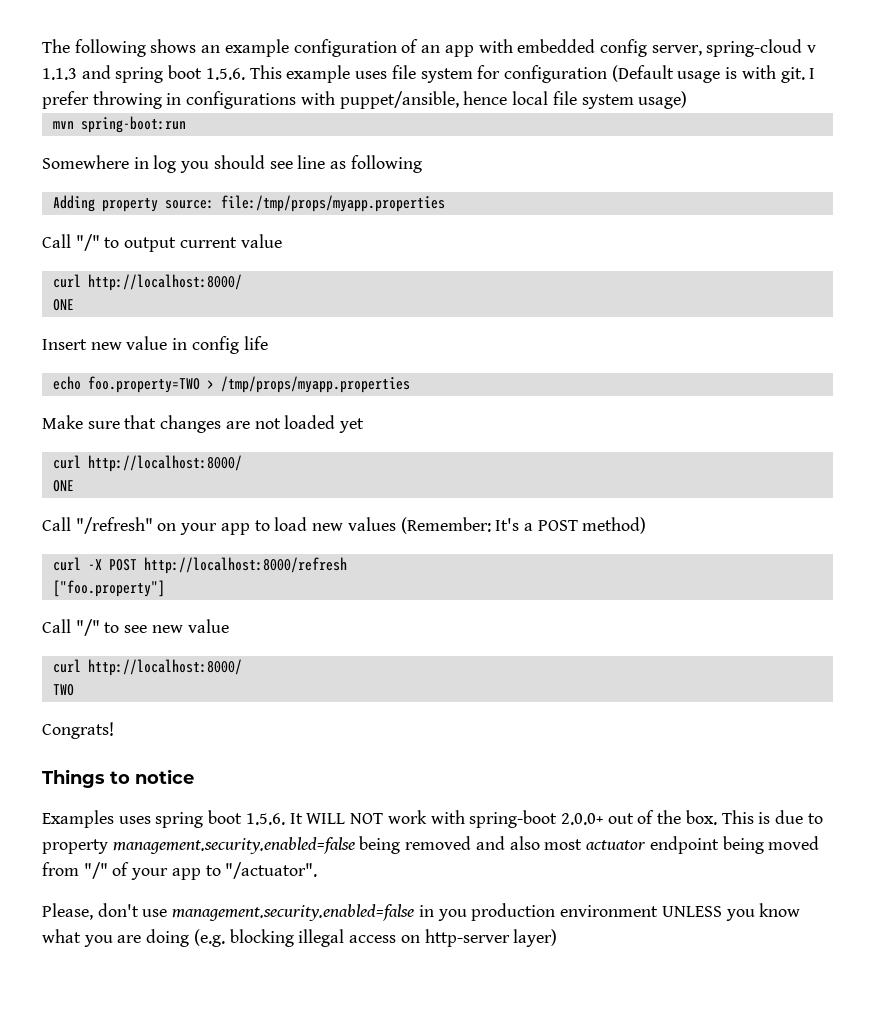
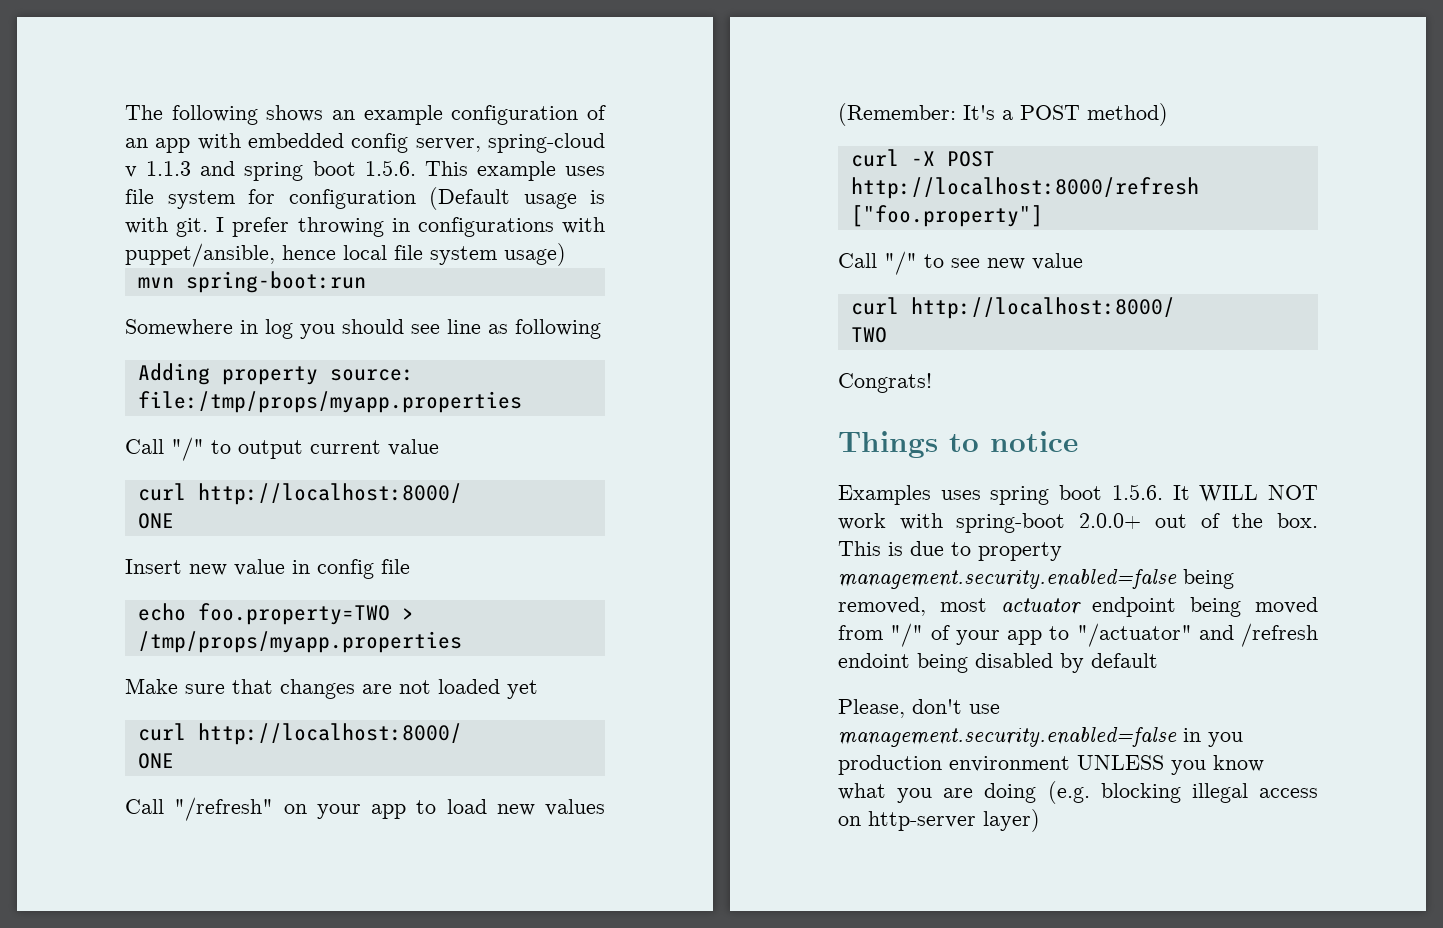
- Insert new value in config life
+ Insert new value in config file
- This is due to property management.security.enabled=false being removed and also most actuator endpoint being moved from "/" of your app to "/actuator".
+ This is due to property management.security.enabled=false being removed, most actuator endpoint being moved from "/" of your app to "/actuator" and /refresh endoint being disabled by default

